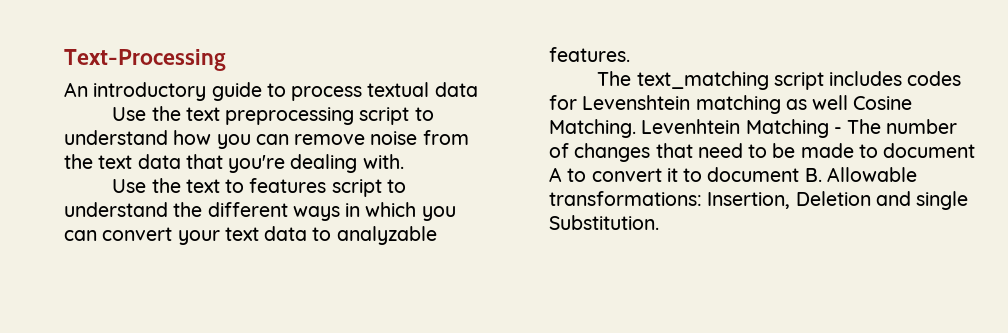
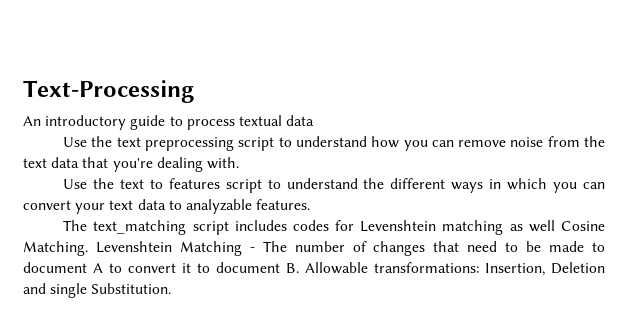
- Levenhtein Matching - The number of changes that need to be made to document A to convert it to document B. Allowable transformations: Insertion, Deletion and single Substitution.
+ Levenshtein Matching - The number of changes that need to be made to document A to convert it to document B. Allowable transformations: Insertion, Deletion and single Substitution.

